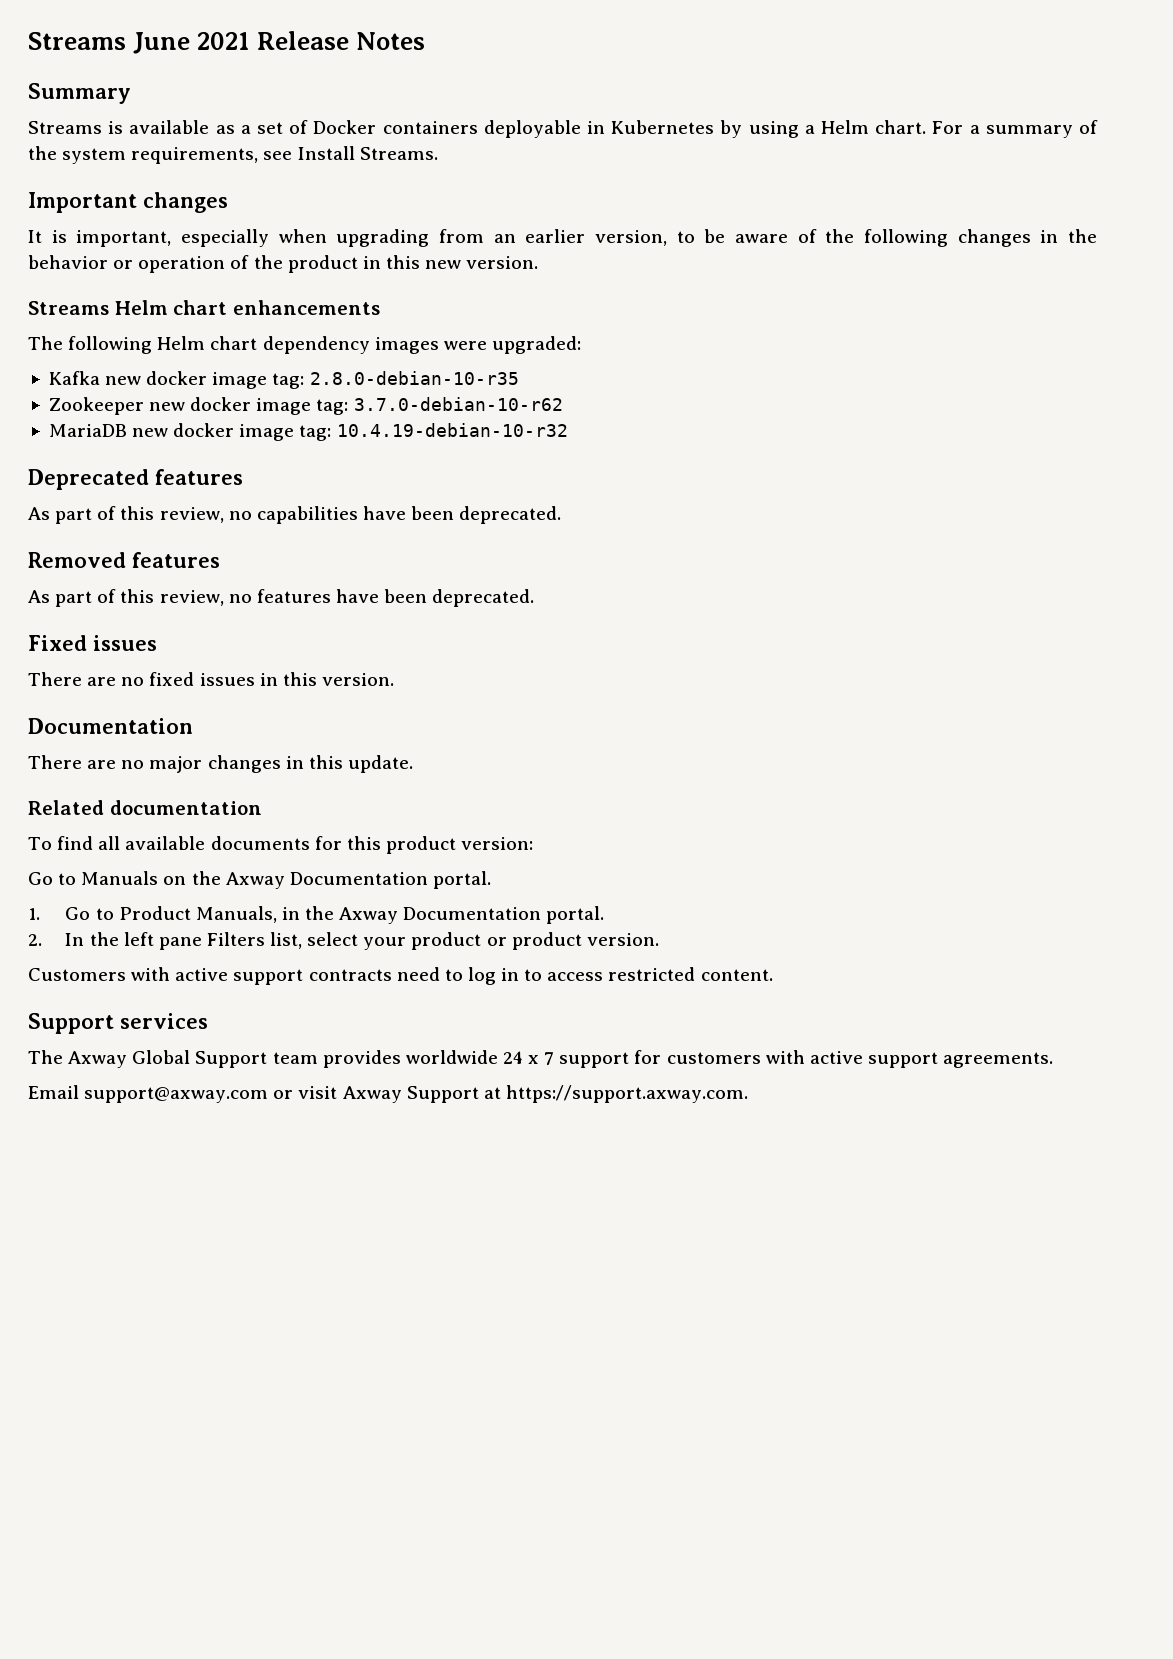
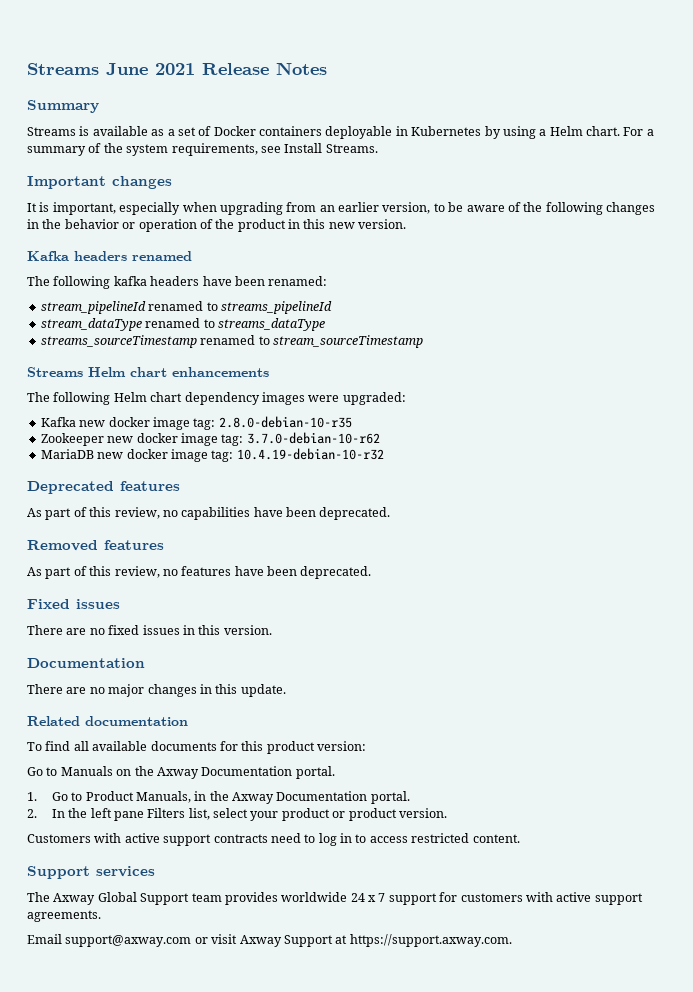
+ Kafka headers renamed
+ The following kafka headers have been renamed:
+ stream_pipelineId renamed to streams_pipelineId
+ stream_dataType renamed to streams_dataType
+ streams_sourceTimestamp renamed to stream_sourceTimestamp

